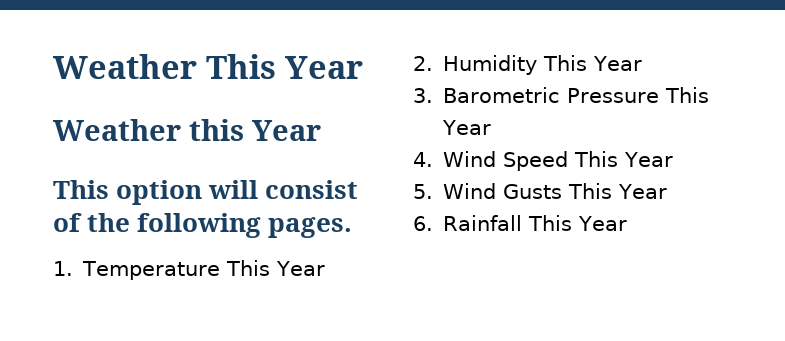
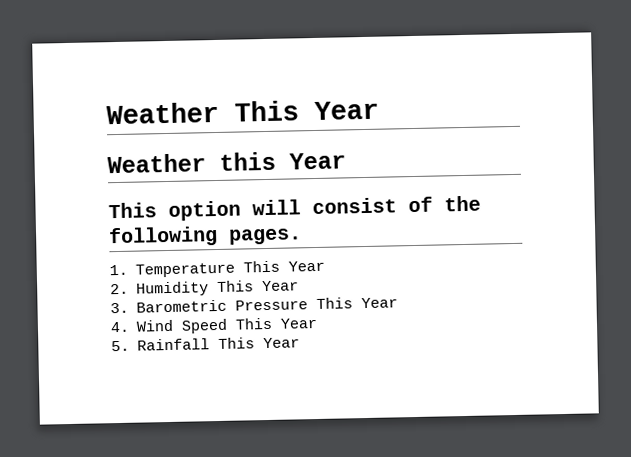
- 5. Wind Gusts This Year
- 6. Rainfall This Year
+ 5. Rainfall This Year

